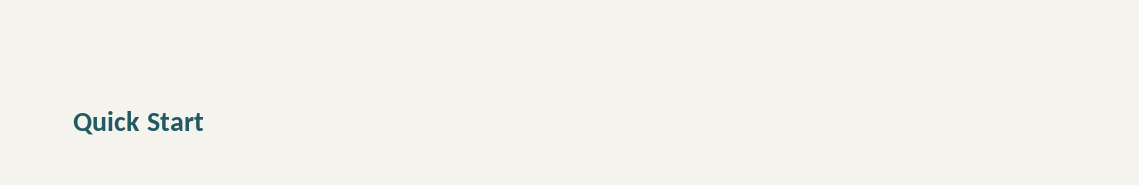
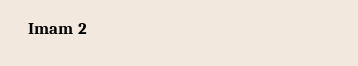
- Quick Start
+ Imam 2

